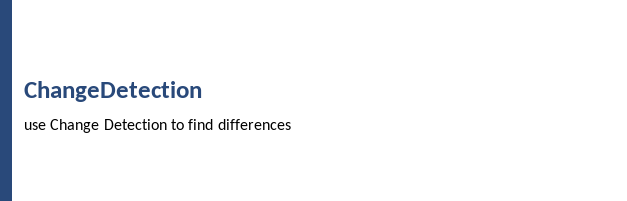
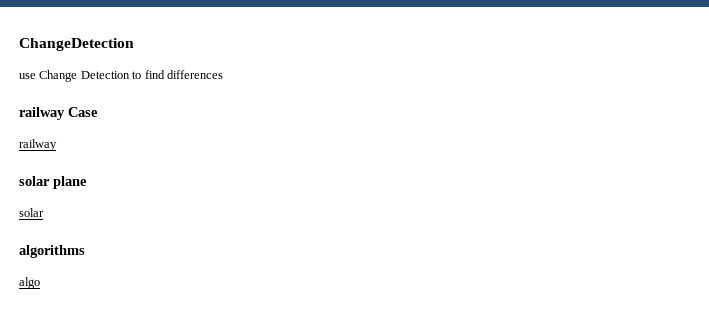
+ railway Case
+ railway
+ solar plane
+ solar
+ algorithms
+ algo

